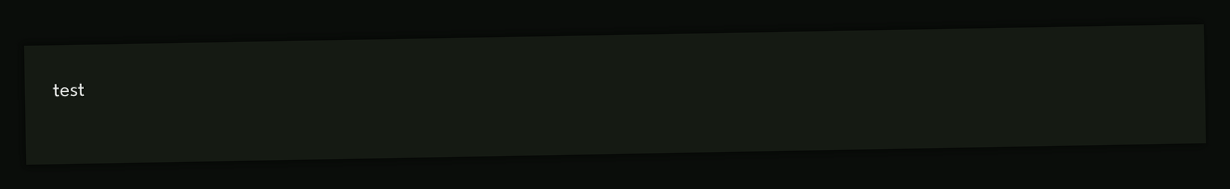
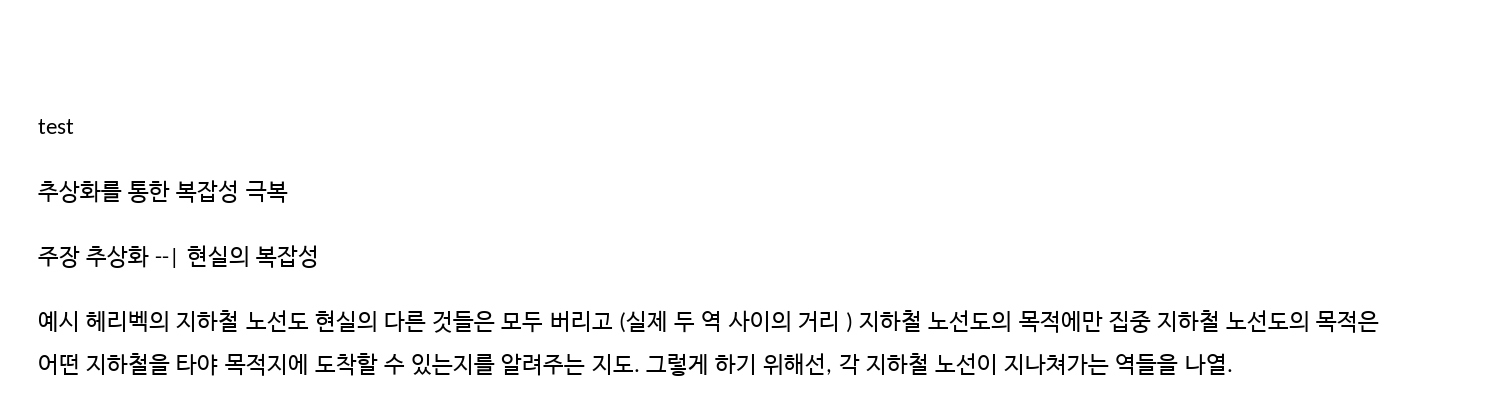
+ 추상화를 통한 복잡성 극복
+ 주장 추상화 --| 현실의 복잡성
+ 예시 헤리벡의 지하철 노선도 현실의 다른 것들은 모두 버리고 (실제 두 역 사이의 거리 ) 지하철 노선도의 목적에만 집중 지하철 노선도의 목적은 어떤 지하철을 타야 목적지에 도착할 수 있는지를 알려주는 지도. 그렇게 하기 위해선, 각 지하철 노선이 지나쳐가는 역들을 나열.

